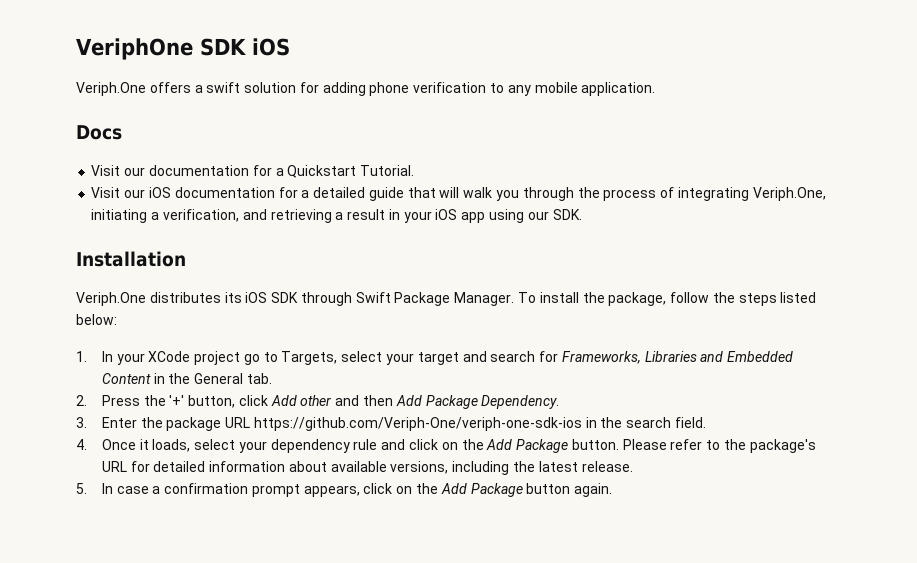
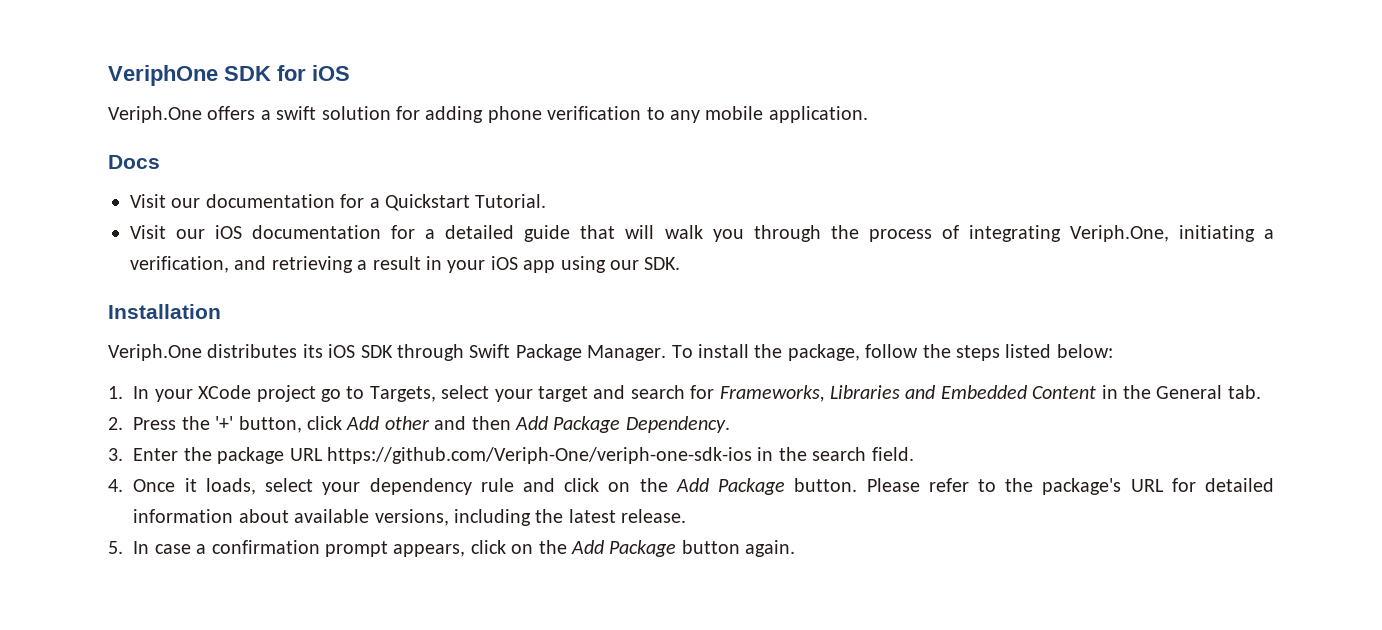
- VeriphOne SDK iOS
+ VeriphOne SDK for iOS

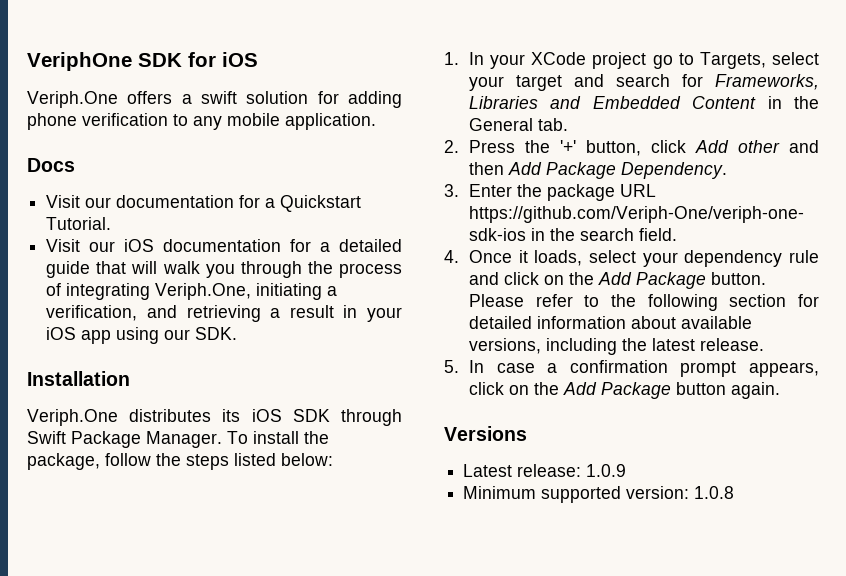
- Please refer to the package's URL for detailed information about available versions, including the latest release.
+ Please refer to the following section for detailed information about available versions, including the latest release.
+ Versions
+ Latest release: 1.0.9
+ Minimum supported version: 1.0.8

